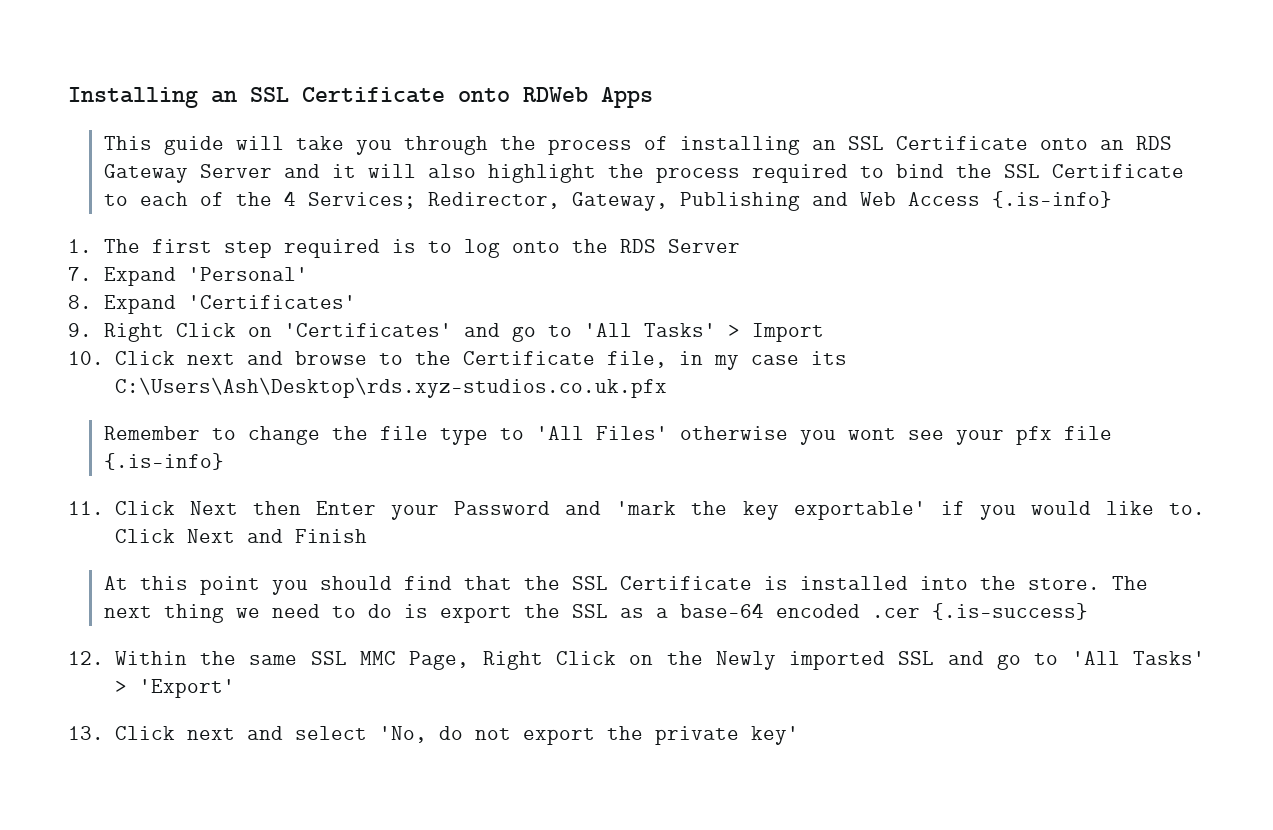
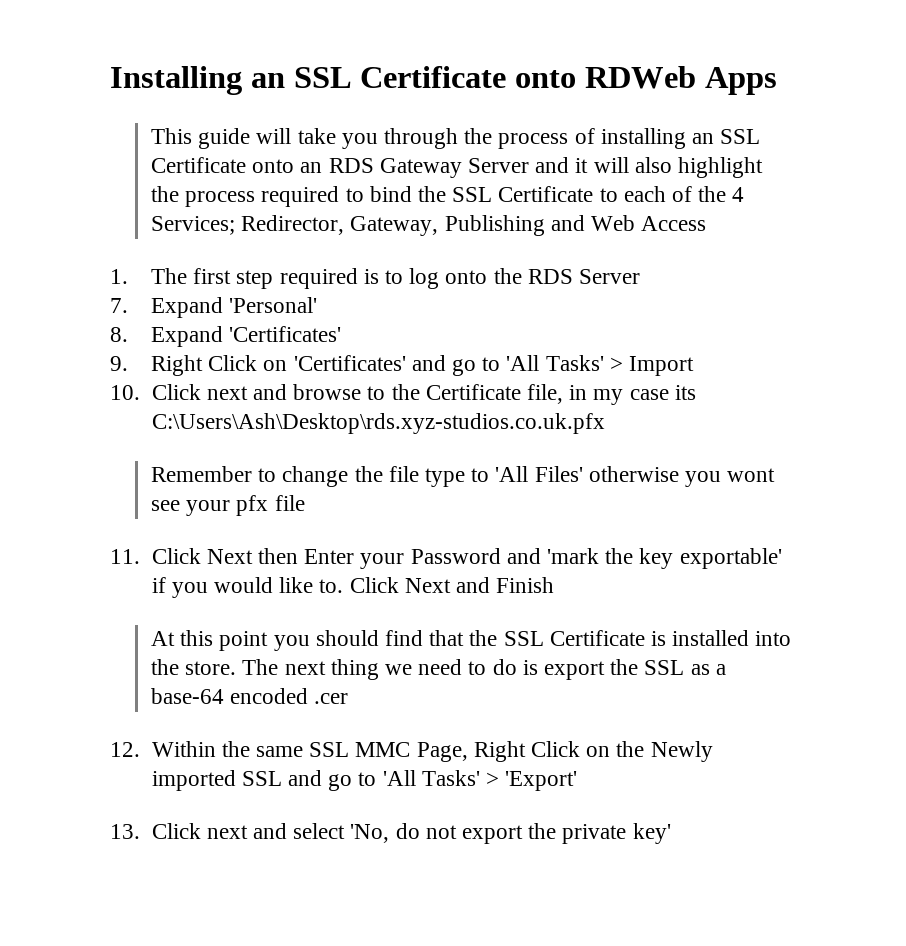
- This guide will take you through the process of installing an SSL Certificate onto an RDS Gateway Server and it will also highlight the process required to bind the SSL Certificate to each of the 4 Services; Redirector, Gateway, Publishing and Web Access {.is-info}
+ This guide will take you through the process of installing an SSL Certificate onto an RDS Gateway Server and it will also highlight the process required to bind the SSL Certificate to each of the 4 Services; Redirector, Gateway, Publishing and Web Access
- Remember to change the file type to 'All Files' otherwise you wont see your pfx file {.is-info}
+ Remember to change the file type to 'All Files' otherwise you wont see your pfx file
- The next thing we need to do is export the SSL as a base-64 encoded .cer {.is-success}
+ The next thing we need to do is export the SSL as a base-64 encoded .cer

